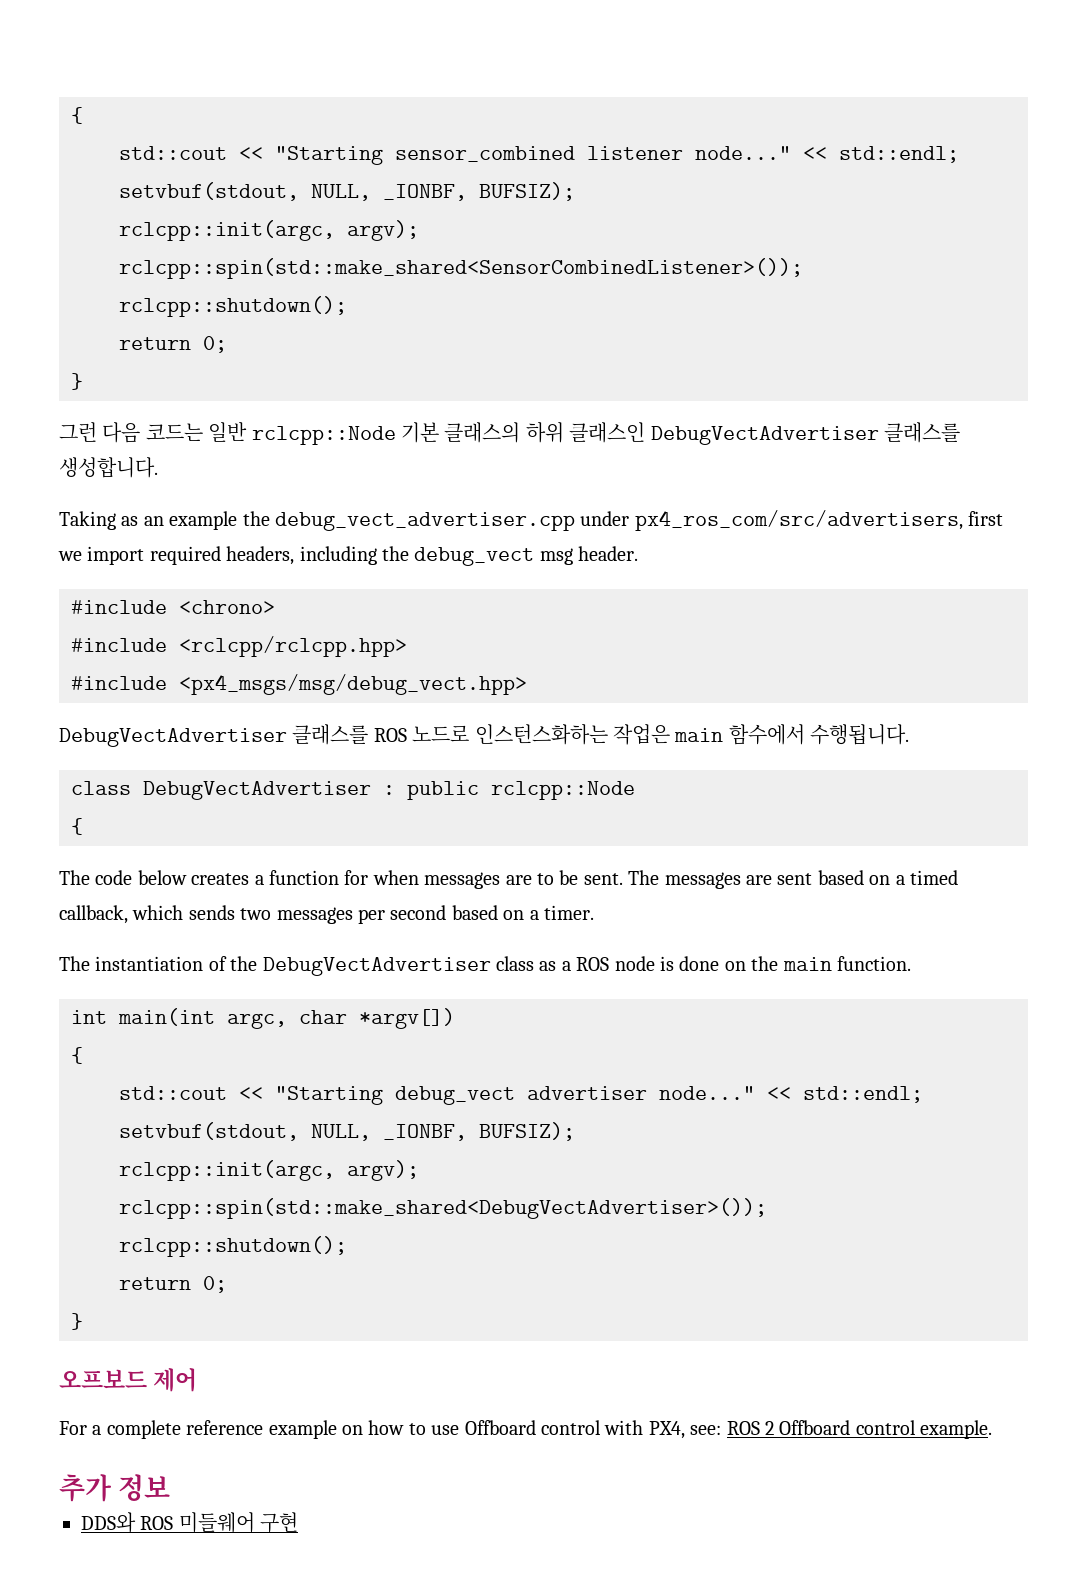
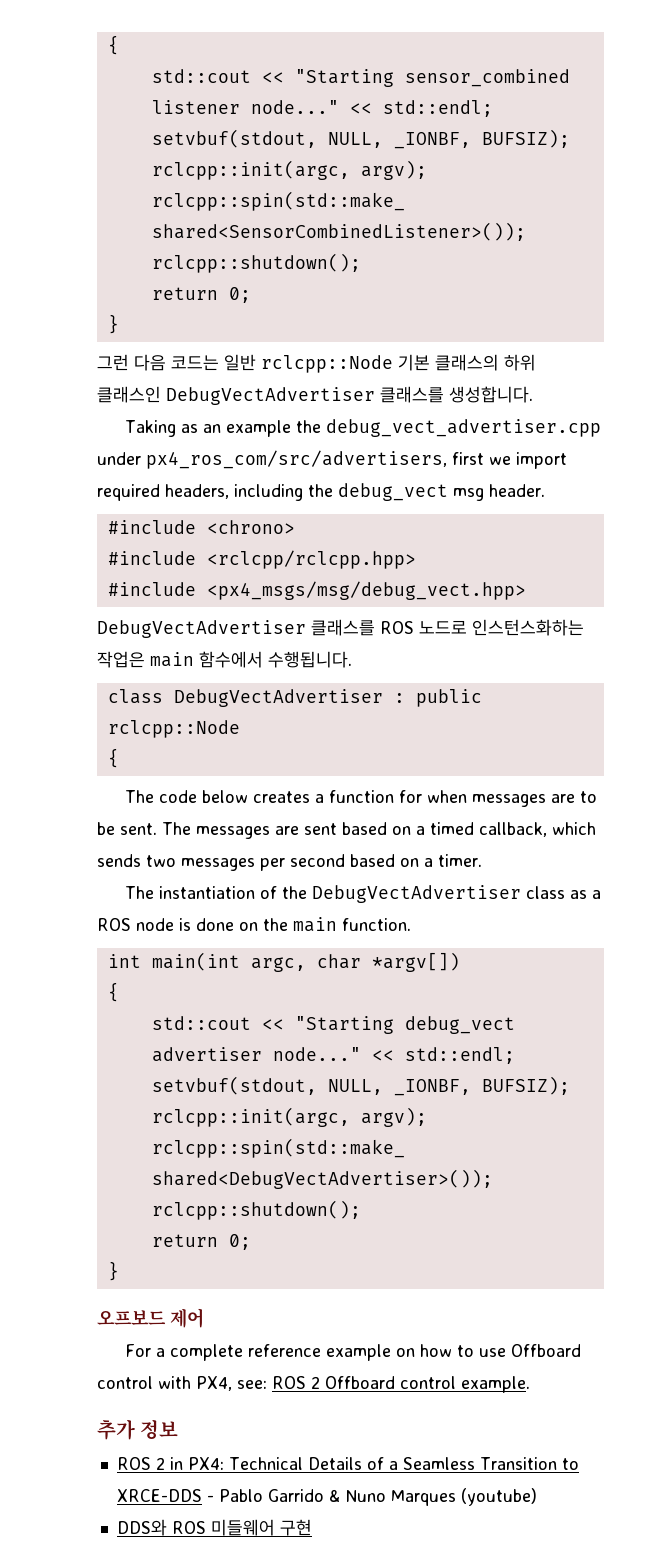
+ ROS 2 in PX4: Technical Details of a Seamless Transition to XRCE-DDS - Pablo Garrido & Nuno Marques (youtube)

